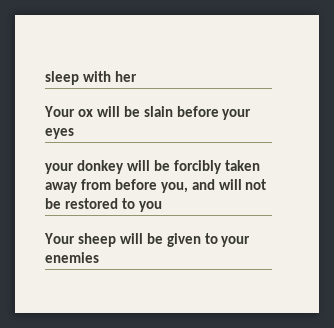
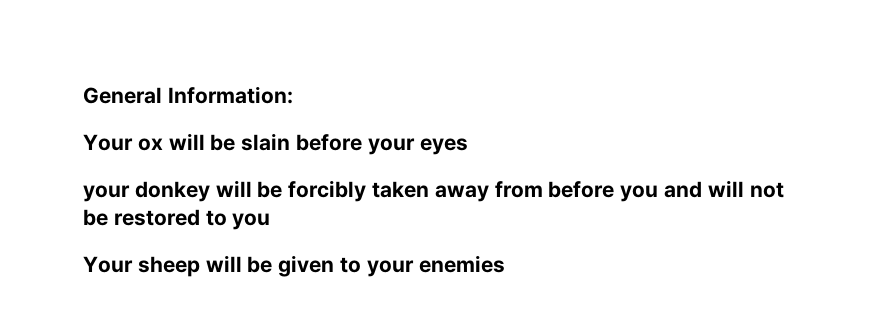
- sleep with her
+ General Information:
- your donkey will be forcibly taken away from before you, and will not be restored to you
+ your donkey will be forcibly taken away from before you and will not be restored to you

